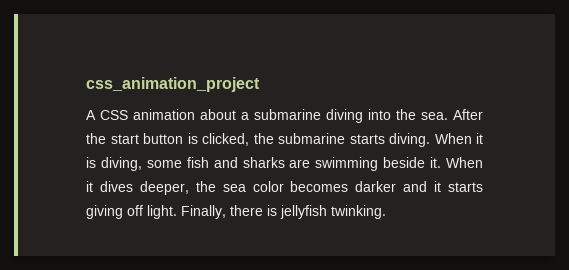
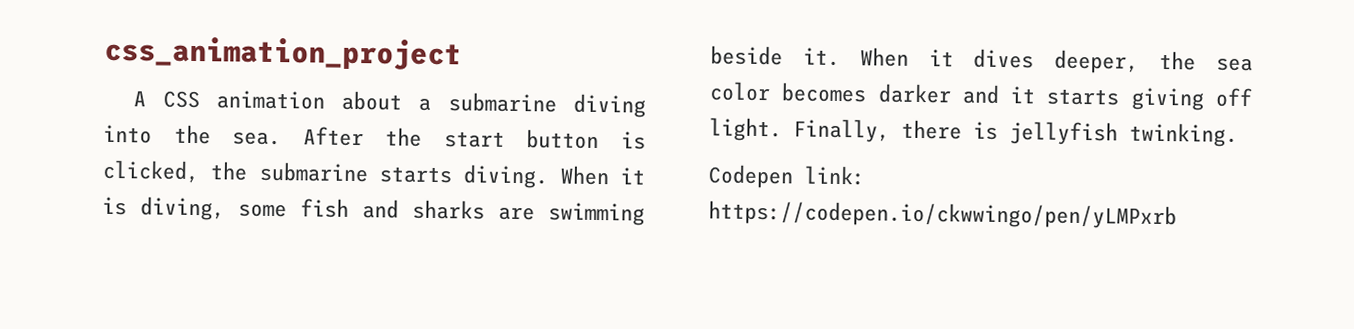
+ Codepen link: https://codepen.io/ckwwingo/pen/yLMPxrb

